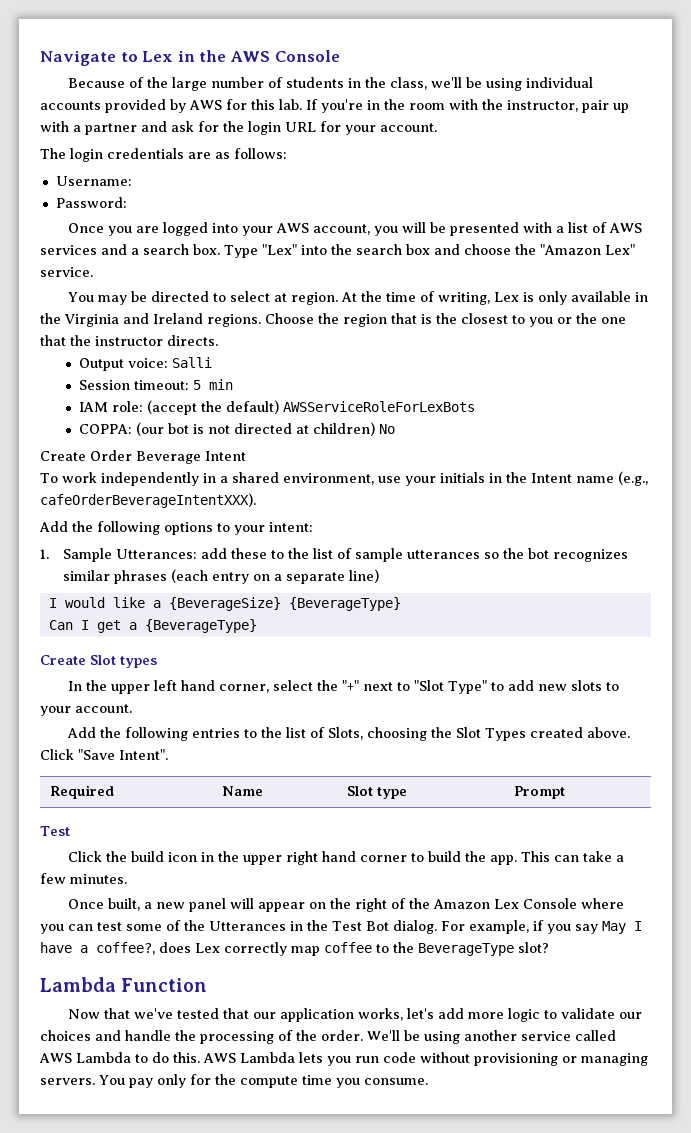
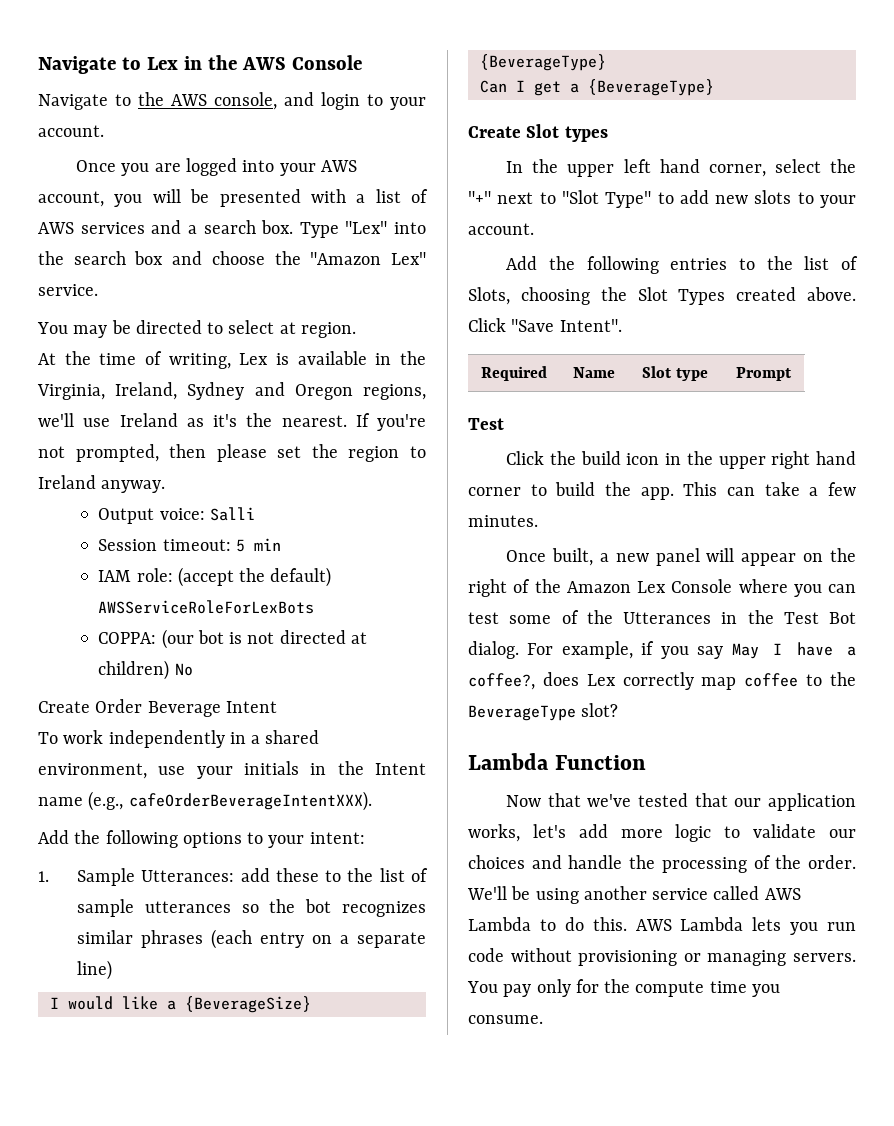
- Because of the large number of students in the class, we'll be using individual accounts provided by AWS for this lab. If you're in the room with the instructor, pair up with a partner and ask for the login URL for your account.
- The login credentials are as follows:
- Username:
- Password:
+ Navigate to the AWS console, and login to your account.
- You may be directed to select at region. At the time of writing, Lex is only available in the Virginia and Ireland regions. Choose the region that is the closest to you or the one that the instructor directs.
+ You may be directed to select at region.
+ At the time of writing, Lex is available in the Virginia, Ireland, Sydney and Oregon regions, we'll use Ireland as it's the nearest. If you're not prompted, then please set the region to Ireland anyway.

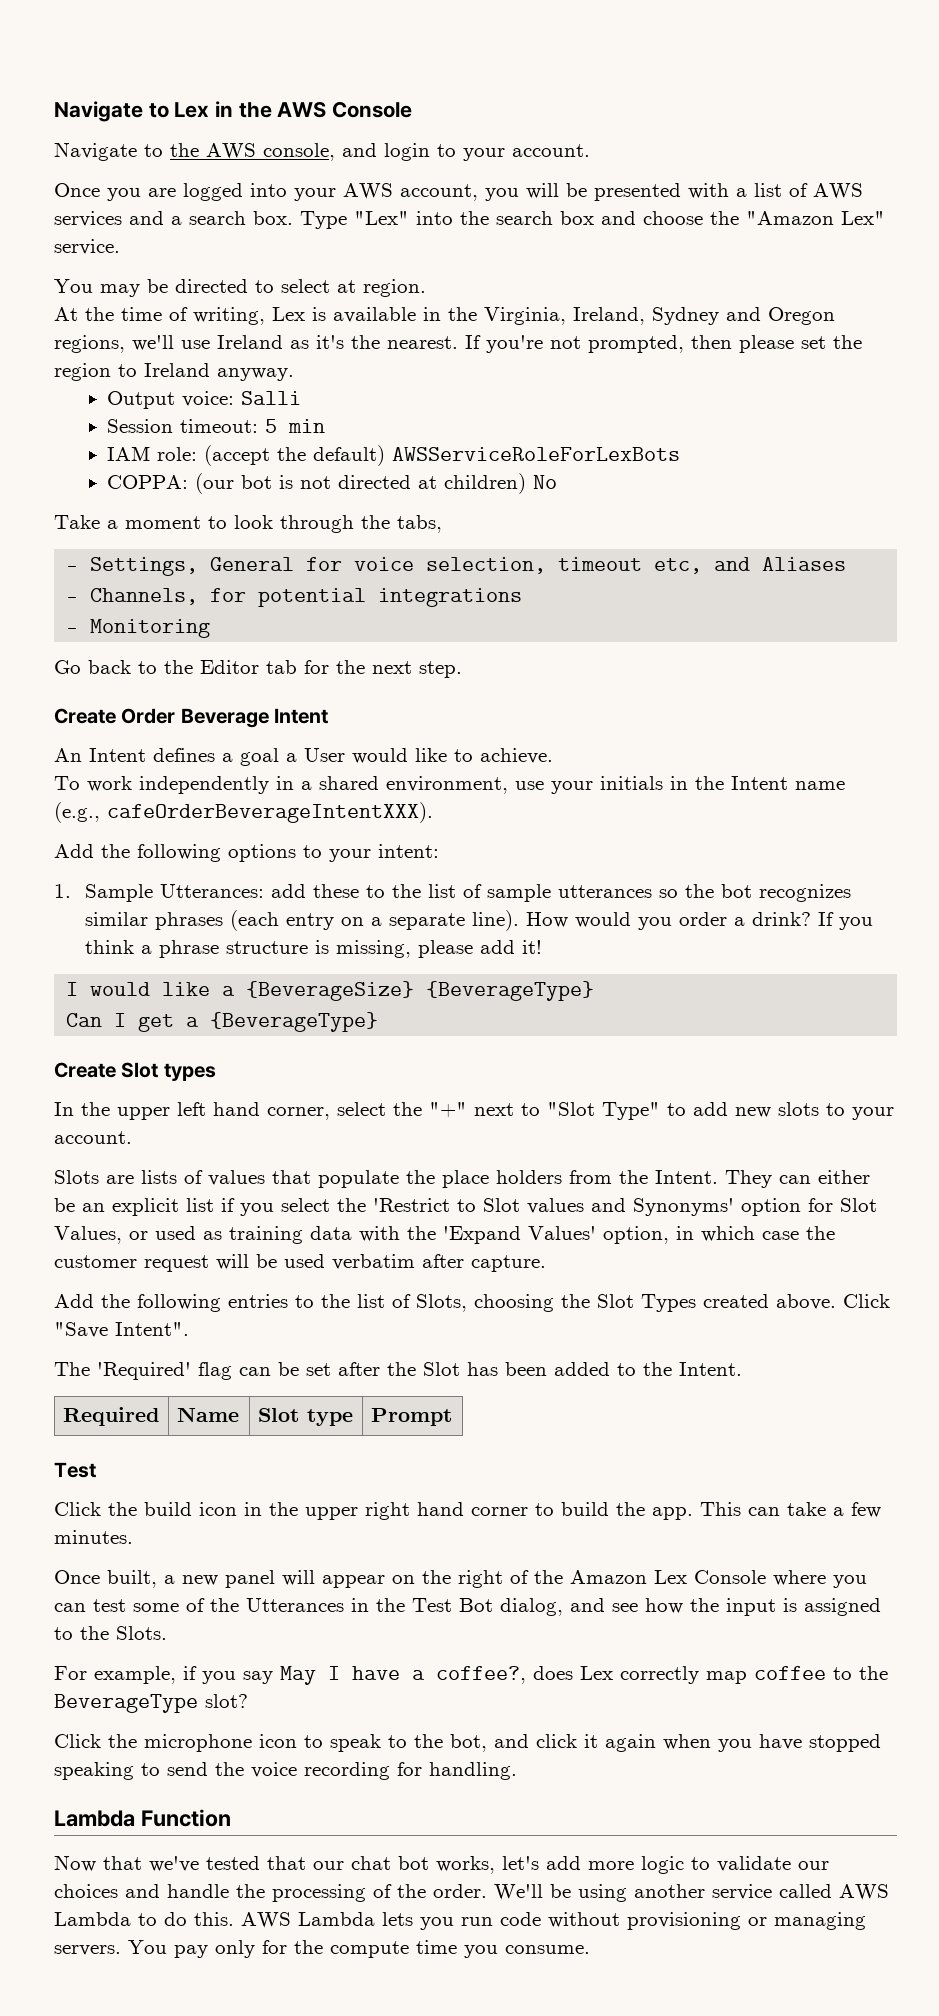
+ Take a moment to look through the tabs,
+ - Settings, General for voice selection, timeout etc, and Aliases
+ - Channels, for potential integrations
+ - Monitoring
+ Go back to the Editor tab for the next step.
  Create Order Beverage Intent
+ An Intent defines a goal a User would like to achieve.
- 1. Sample Utterances: add these to the list of sample utterances so the bot recognizes similar phrases (each entry on a separate line)
+ 1. Sample Utterances: add these to the list of sample utterances so the bot recognizes similar phrases (each entry on a separate line). How would you order a drink? If you think a phrase structure is missing, please add it!
+ Slots are lists of values that populate the place holders from the Intent. They can either be an explicit list if you select the 'Restrict to Slot values and Synonyms' option for Slot Values, or used as training data with the 'Expand Values' option, in which case the customer request will be used verbatim after capture.
+ The 'Required' flag can be set after the Slot has been added to the Intent.
- Once built, a new panel will appear on the right of the Amazon Lex Console where you can test some of the Utterances in the Test Bot dialog. For example, if you say May I have a coffee?, does Lex correctly map coffee to the BeverageType slot?
+ Once built, a new panel will appear on the right of the Amazon Lex Console where you can test some of the Utterances in the Test Bot dialog, and see how the input is assigned to the Slots.
+ For example, if you say May I have a coffee?, does Lex correctly map coffee to the BeverageType slot?
+ Click the microphone icon to speak to the bot, and click it again when you have stopped speaking to send the voice recording for handling.
- Now that we've tested that our application works, let's add more logic to validate our choices and handle the processing of the order.
+ Now that we've tested that our chat bot works, let's add more logic to validate our choices and handle the processing of the order.

